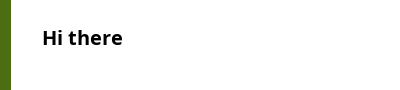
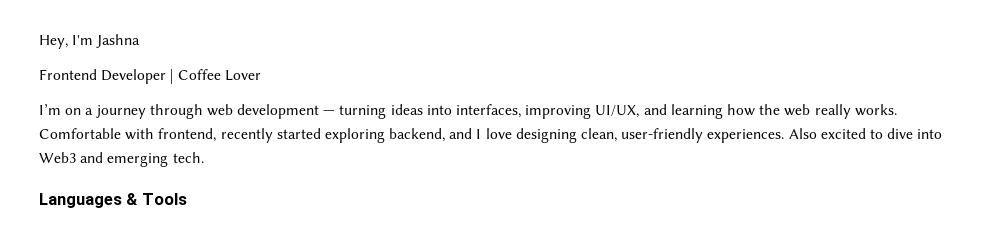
- Hi there
+ Hey, I'm Jashna
+ Frontend Developer | Coffee Lover
+ I’m on a journey through web development — turning ideas into interfaces, improving UI/UX, and learning how the web really works. Comfortable with frontend, recently started exploring backend, and I love designing clean, user-friendly experiences. Also excited to dive into Web3 and emerging tech.
+ Languages & Tools

